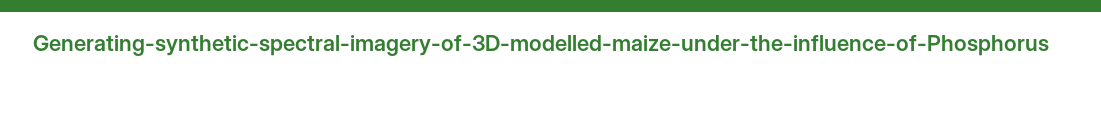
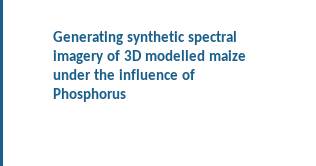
- Generating-synthetic-spectral-imagery-of-3D-modelled-maize-under-the-influence-of-Phosphorus
+ Generating synthetic spectral imagery of 3D modelled maize under the influence of Phosphorus

